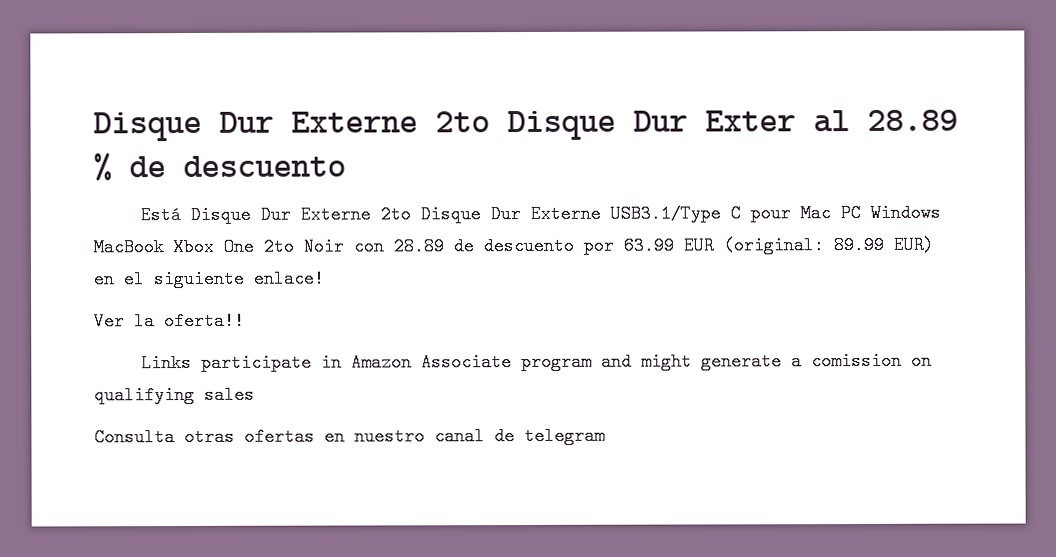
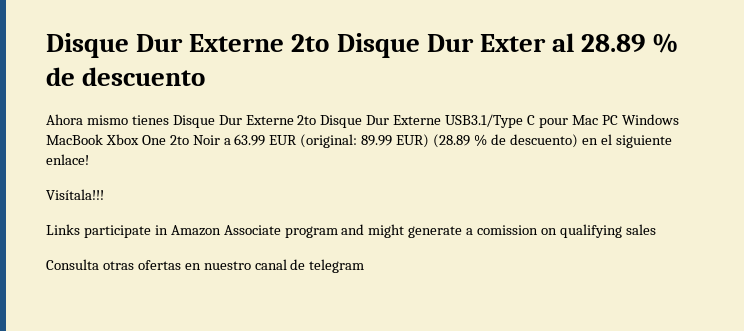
- Está Disque Dur Externe 2to Disque Dur Externe USB3.1/Type C pour Mac PC Windows MacBook Xbox One 2to Noir con 28.89 de descuento por 63.99 EUR (original: 89.99 EUR) en el siguiente enlace!
+ Ahora mismo tienes Disque Dur Externe 2to Disque Dur Externe USB3.1/Type C pour Mac PC Windows MacBook Xbox One 2to Noir a 63.99 EUR (original: 89.99 EUR) (28.89 % de descuento) en el siguiente enlace!
- Ver la oferta!!
+ Visítala!!!

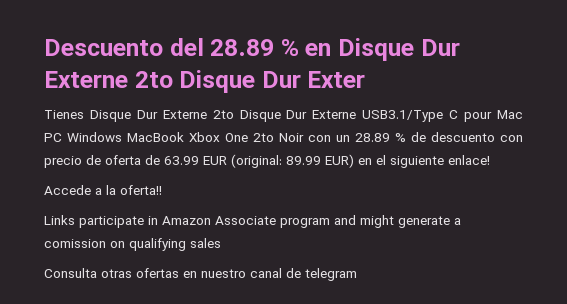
- Disque Dur Externe 2to Disque Dur Exter al 28.89 % de descuento
- Ahora mismo tienes Disque Dur Externe 2to Disque Dur Externe USB3.1/Type C pour Mac PC Windows MacBook Xbox One 2to Noir a 63.99 EUR (original: 89.99 EUR) (28.89 % de descuento) en el siguiente enlace!
+ Descuento del 28.89 % en Disque Dur Externe 2to Disque Dur Exter
+ Tienes Disque Dur Externe 2to Disque Dur Externe USB3.1/Type C pour Mac PC Windows MacBook Xbox One 2to Noir con un 28.89 % de descuento con precio de oferta de 63.99 EUR (original: 89.99 EUR) en el siguiente enlace!
- Visítala!!!
+ Accede a la oferta!!

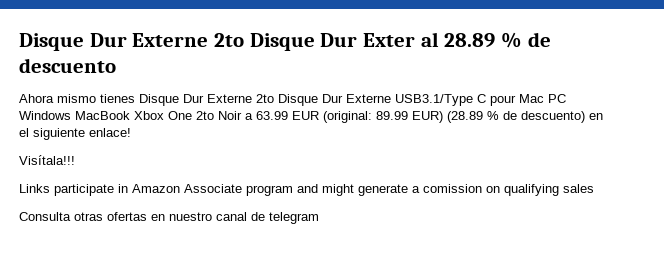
- Descuento del 28.89 % en Disque Dur Externe 2to Disque Dur Exter
- Tienes Disque Dur Externe 2to Disque Dur Externe USB3.1/Type C pour Mac PC Windows MacBook Xbox One 2to Noir con un 28.89 % de descuento con precio de oferta de 63.99 EUR (original: 89.99 EUR) en el siguiente enlace!
+ Disque Dur Externe 2to Disque Dur Exter al 28.89 % de descuento
+ Ahora mismo tienes Disque Dur Externe 2to Disque Dur Externe USB3.1/Type C pour Mac PC Windows MacBook Xbox One 2to Noir a 63.99 EUR (original: 89.99 EUR) (28.89 % de descuento) en el siguiente enlace!
- Accede a la oferta!!
+ Visítala!!!

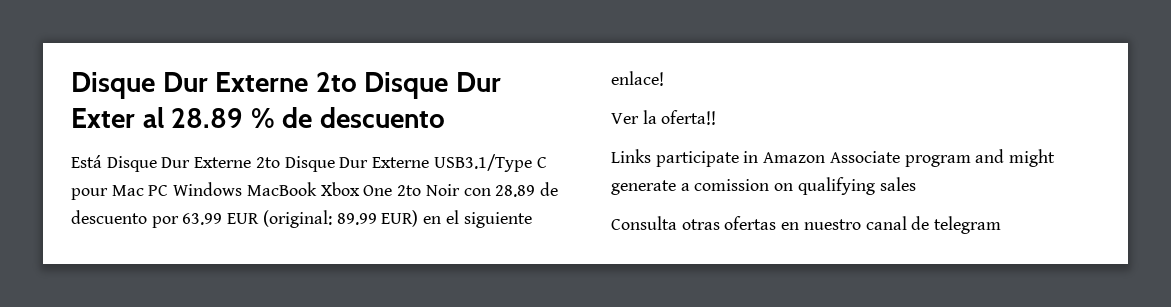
- Ahora mismo tienes Disque Dur Externe 2to Disque Dur Externe USB3.1/Type C pour Mac PC Windows MacBook Xbox One 2to Noir a 63.99 EUR (original: 89.99 EUR) (28.89 % de descuento) en el siguiente enlace!
+ Está Disque Dur Externe 2to Disque Dur Externe USB3.1/Type C pour Mac PC Windows MacBook Xbox One 2to Noir con 28.89 de descuento por 63.99 EUR (original: 89.99 EUR) en el siguiente enlace!
- Visítala!!!
+ Ver la oferta!!

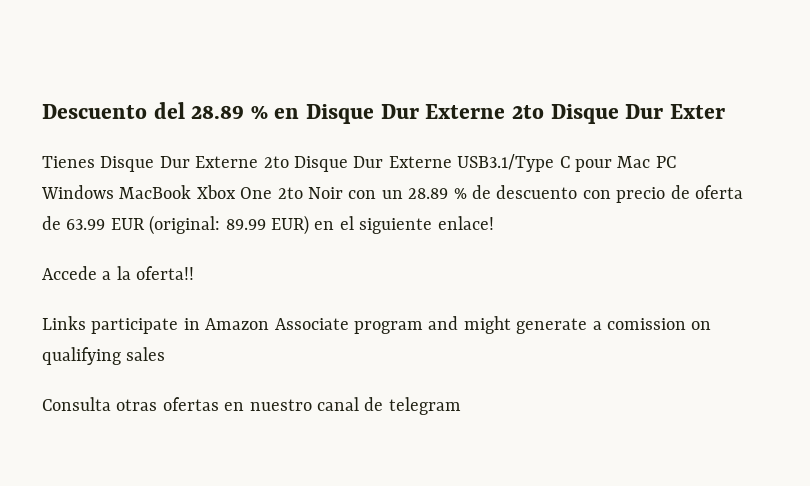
- Disque Dur Externe 2to Disque Dur Exter al 28.89 % de descuento
- Está Disque Dur Externe 2to Disque Dur Externe USB3.1/Type C pour Mac PC Windows MacBook Xbox One 2to Noir con 28.89 de descuento por 63.99 EUR (original: 89.99 EUR) en el siguiente enlace!
+ Descuento del 28.89 % en Disque Dur Externe 2to Disque Dur Exter
+ Tienes Disque Dur Externe 2to Disque Dur Externe USB3.1/Type C pour Mac PC Windows MacBook Xbox One 2to Noir con un 28.89 % de descuento con precio de oferta de 63.99 EUR (original: 89.99 EUR) en el siguiente enlace!
- Ver la oferta!!
+ Accede a la oferta!!

